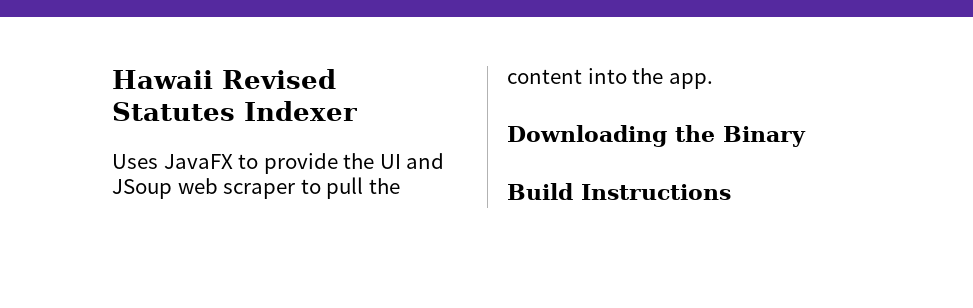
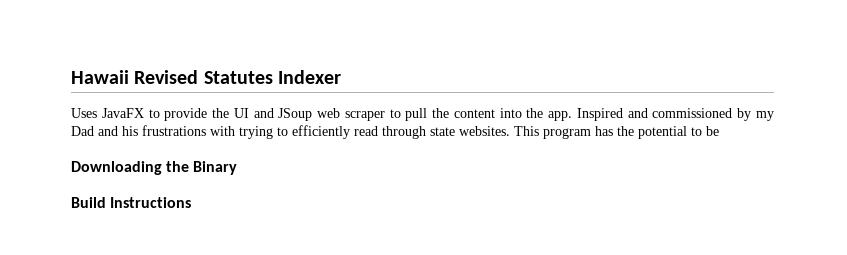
+ Inspired and commissioned by my Dad and his frustrations with trying to efficiently read through state websites. This program has the potential to be

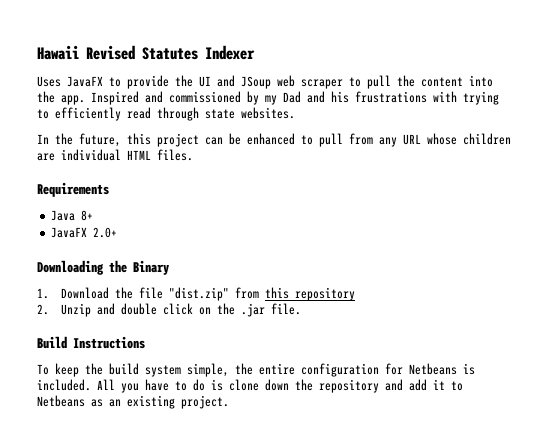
- Inspired and commissioned by my Dad and his frustrations with trying to efficiently read through state websites. This program has the potential to be
+ Inspired and commissioned by my Dad and his frustrations with trying to efficiently read through state websites.
+ In the future, this project can be enhanced to pull from any URL whose children are individual HTML files.
+ Requirements
+ Java 8+
+ JavaFX 2.0+
  Downloading the Binary
+ 1. Download the file "dist.zip" from this repository
+ 2. Unzip and double click on the .jar file.
  Build Instructions
+ To keep the build system simple, the entire configuration for Netbeans is included. All you have to do is clone down the repository and add it to Netbeans as an existing project.

